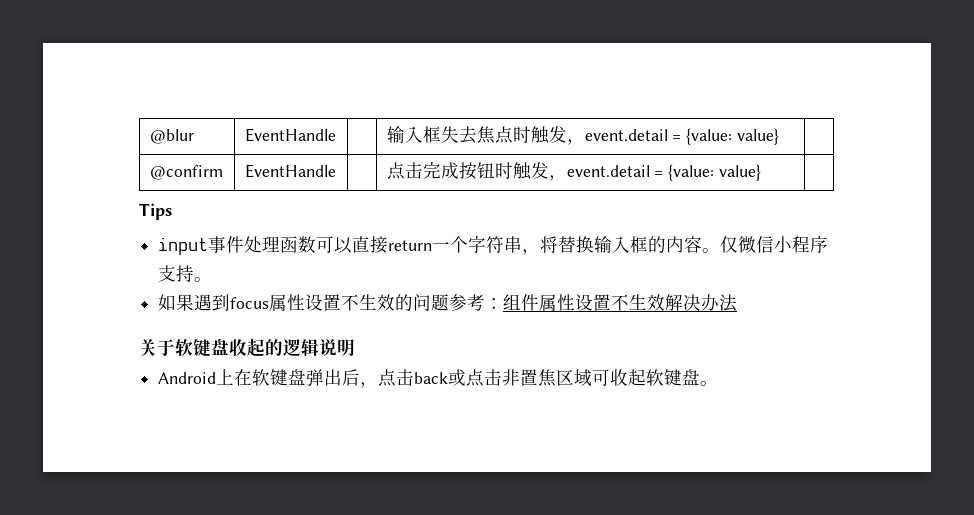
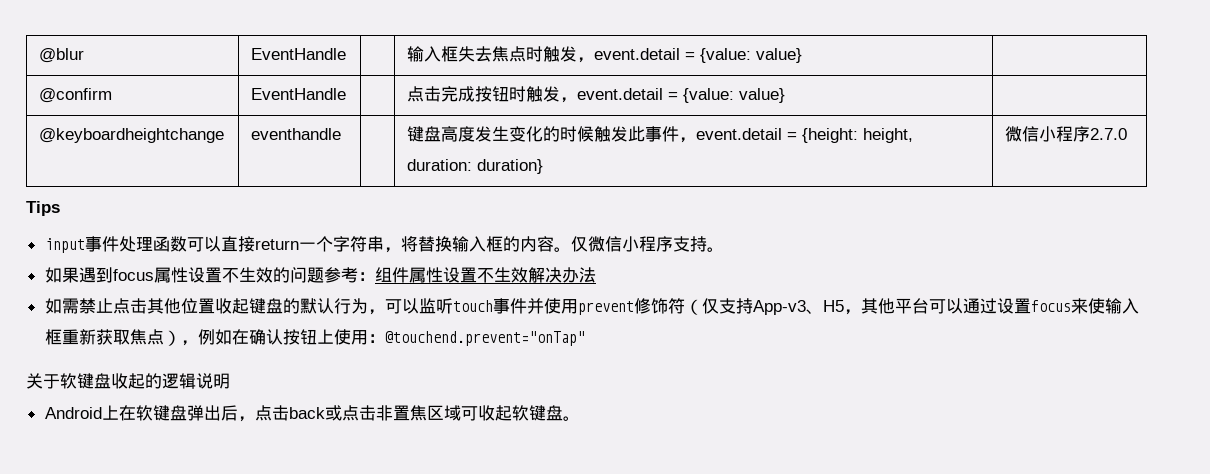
+ @keyboardheightchange | eventhandle | | 键盘高度发生变化的时候触发此事件，event.detail = {height: height, duration: duration} | 微信小程序2.7.0
+ 如需禁止点击其他位置收起键盘的默认行为，可以监听touch事件并使用prevent修饰符（仅支持App-v3、H5，其他平台可以通过设置focus来使输入框重新获取焦点），例如在确认按钮上使用：@touchend.prevent="onTap"

